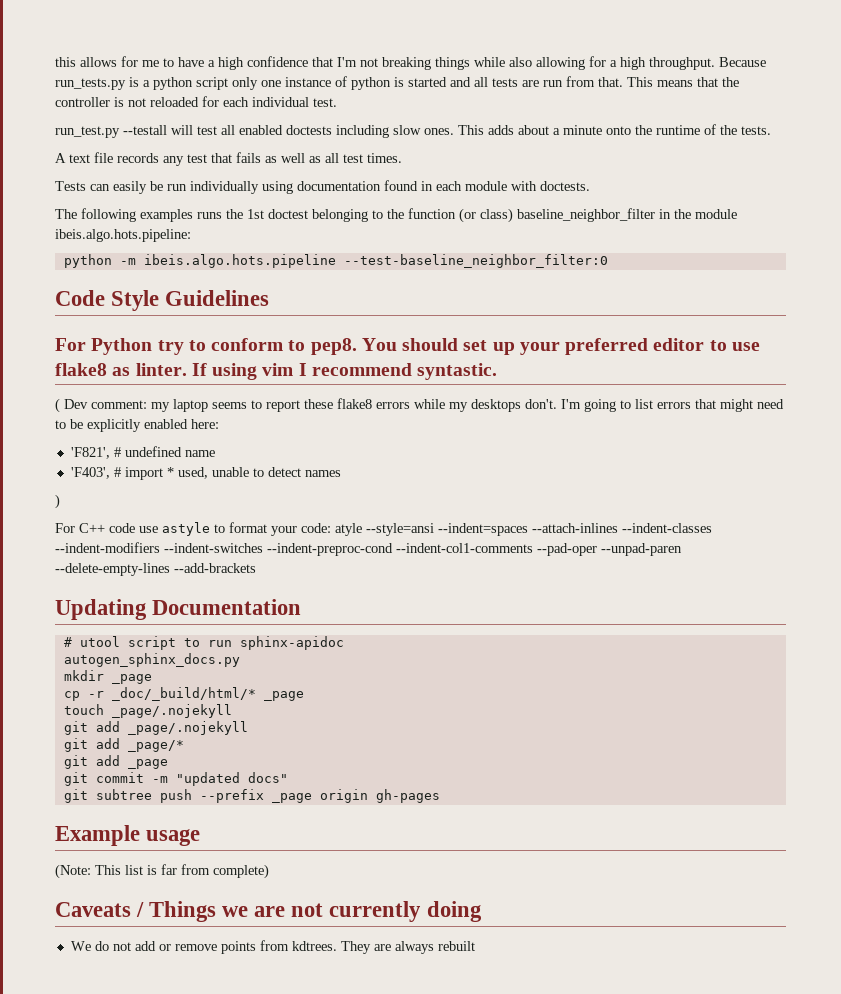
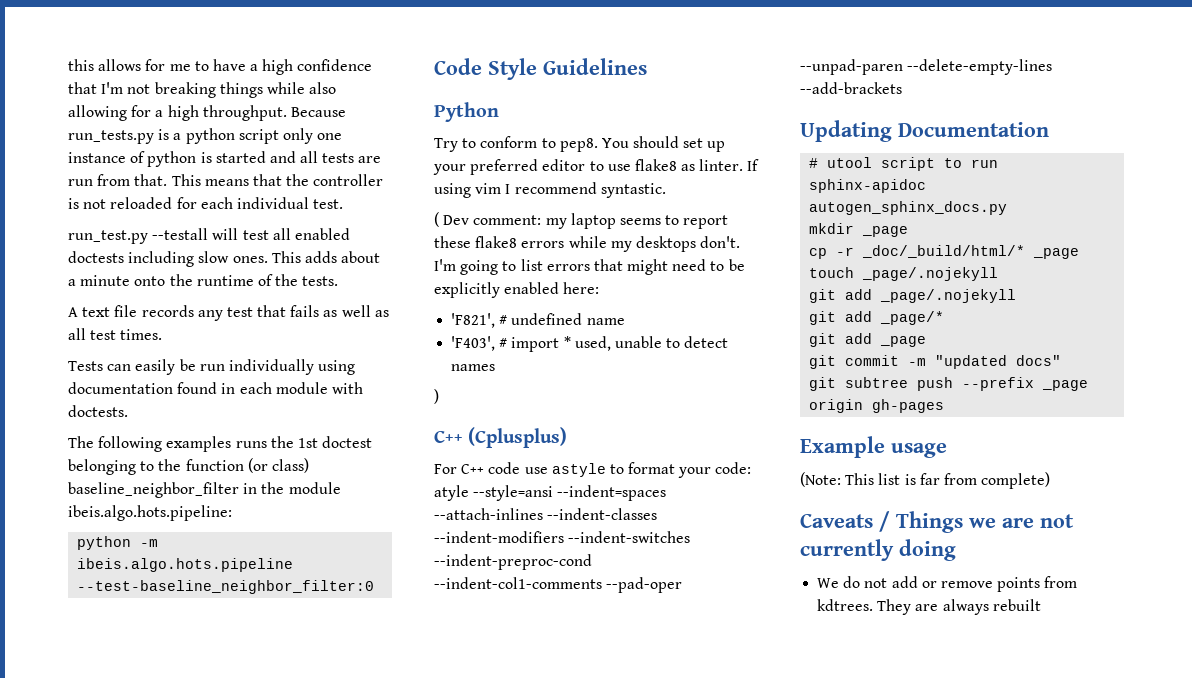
- For Python try to conform to pep8.
+ Python
+ Try to conform to pep8.
+ C++ (Cplusplus)

